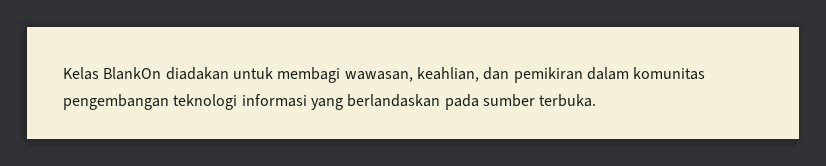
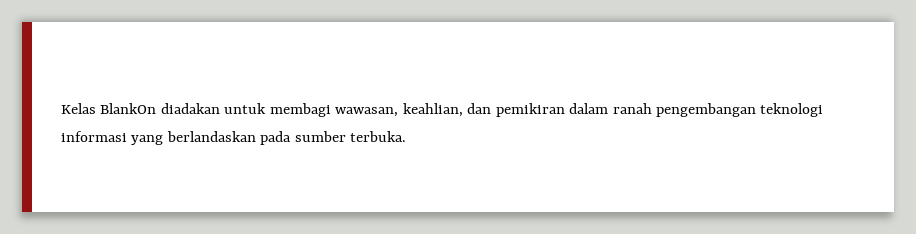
- Kelas BlankOn diadakan untuk membagi wawasan, keahlian, dan pemikiran dalam komunitas pengembangan teknologi informasi yang berlandaskan pada sumber terbuka.
+ Kelas BlankOn diadakan untuk membagi wawasan, keahlian, dan pemikiran dalam ranah pengembangan teknologi informasi yang berlandaskan pada sumber terbuka.

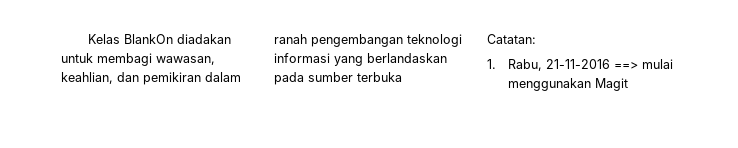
- Kelas BlankOn diadakan untuk membagi wawasan, keahlian, dan pemikiran dalam ranah pengembangan teknologi informasi yang berlandaskan pada sumber terbuka.
+ Kelas BlankOn diadakan untuk membagi wawasan, keahlian, dan pemikiran dalam ranah pengembangan teknologi informasi yang berlandaskan pada sumber terbuka
+ Catatan:
+ 1. Rabu, 21-11-2016 ==> mulai menggunakan Magit

